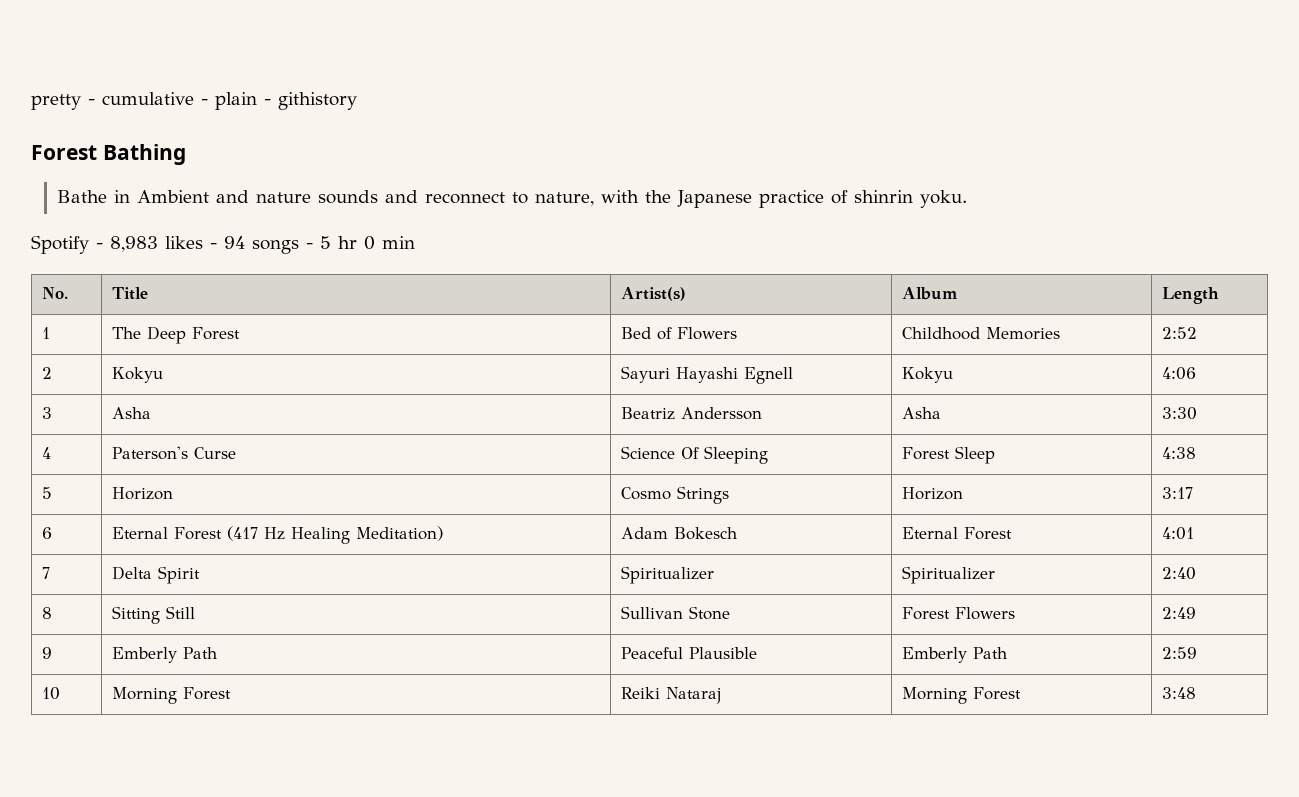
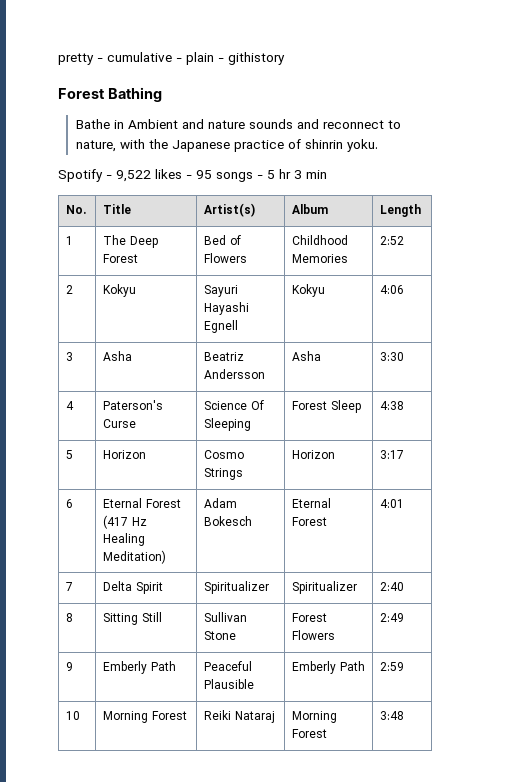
- Spotify - 8,983 likes - 94 songs - 5 hr 0 min
+ Spotify - 9,522 likes - 95 songs - 5 hr 3 min

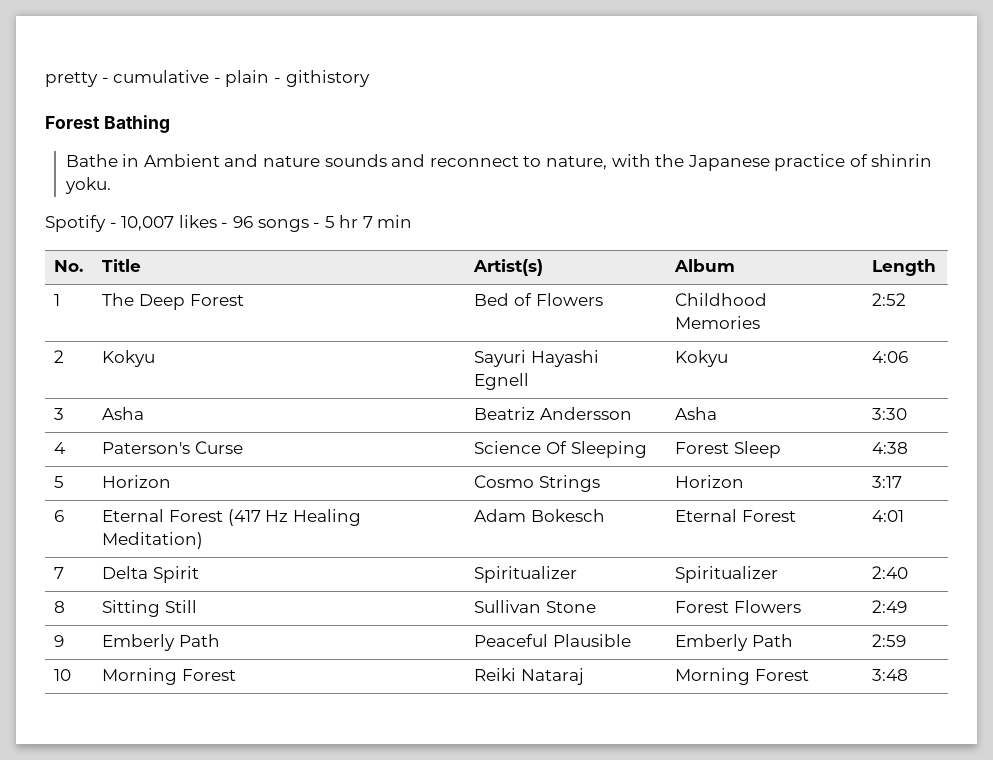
- Spotify - 9,522 likes - 95 songs - 5 hr 3 min
+ Spotify - 10,007 likes - 96 songs - 5 hr 7 min

